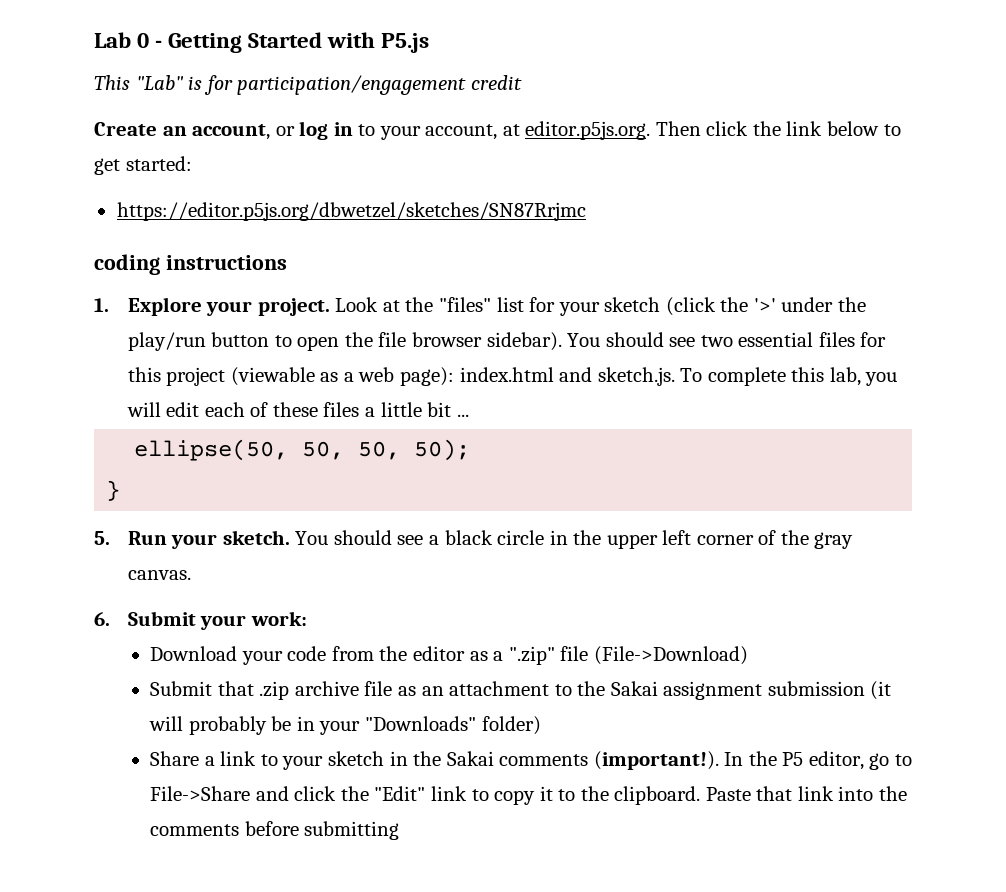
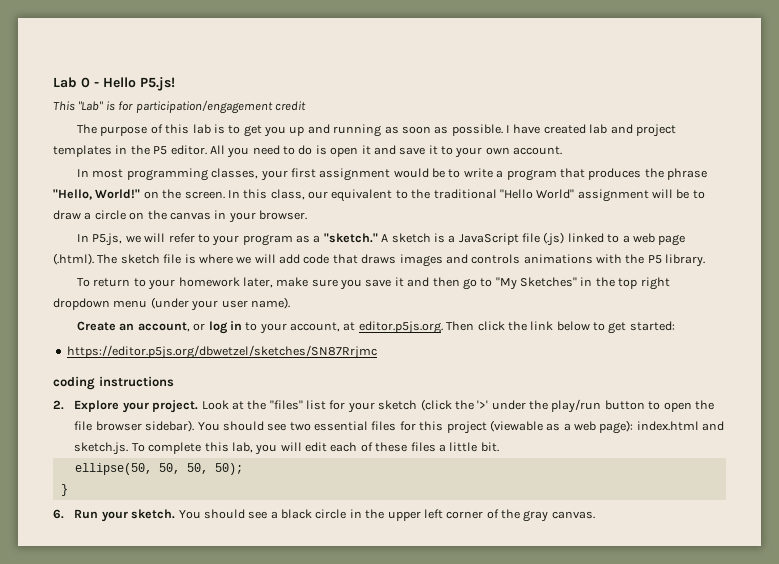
- Lab 0 - Getting Started with P5.js
+ Lab 0 - Hello P5.js!
+ The purpose of this lab is to get you up and running as soon as possible. I have created lab and project templates in the P5 editor. All you need to do is open it and save it to your own account.
+ In most programming classes, your first assignment would be to write a program that produces the phrase "Hello, World!" on the screen. In this class, our equivalent to the traditional "Hello World" assignment will be to draw a circle on the canvas in your browser.
+ In P5.js, we will refer to your program as a "sketch." A sketch is a JavaScript file (.js) linked to a web page (.html). The sketch file is where we will add code that draws images and controls animations with the P5 library.
+ To return to your homework later, make sure you save it and then go to "My Sketches" in the top right dropdown menu (under your user name).
- 1. Explore your project.
+ 2. Explore your project.
- You should see two essential files for this project (viewable as a web page): index.html and sketch.js. To complete this lab, you will edit each of these files a little bit ...
+ You should see two essential files for this project (viewable as a web page): index.html and sketch.js. To complete this lab, you will edit each of these files a little bit.
- 5. Run your sketch.
+ 6. Run your sketch.
- 6. Submit your work:
- Download your code from the editor as a ".zip" file (File->Download)
- Submit that .zip archive file as an attachment to the Sakai assignment submission (it will probably be in your "Downloads" folder)
- Share a link to your sketch in the Sakai comments (important!). In the P5 editor, go to File->Share and click the "Edit" link to copy it to the clipboard. Paste that link into the comments before submitting

